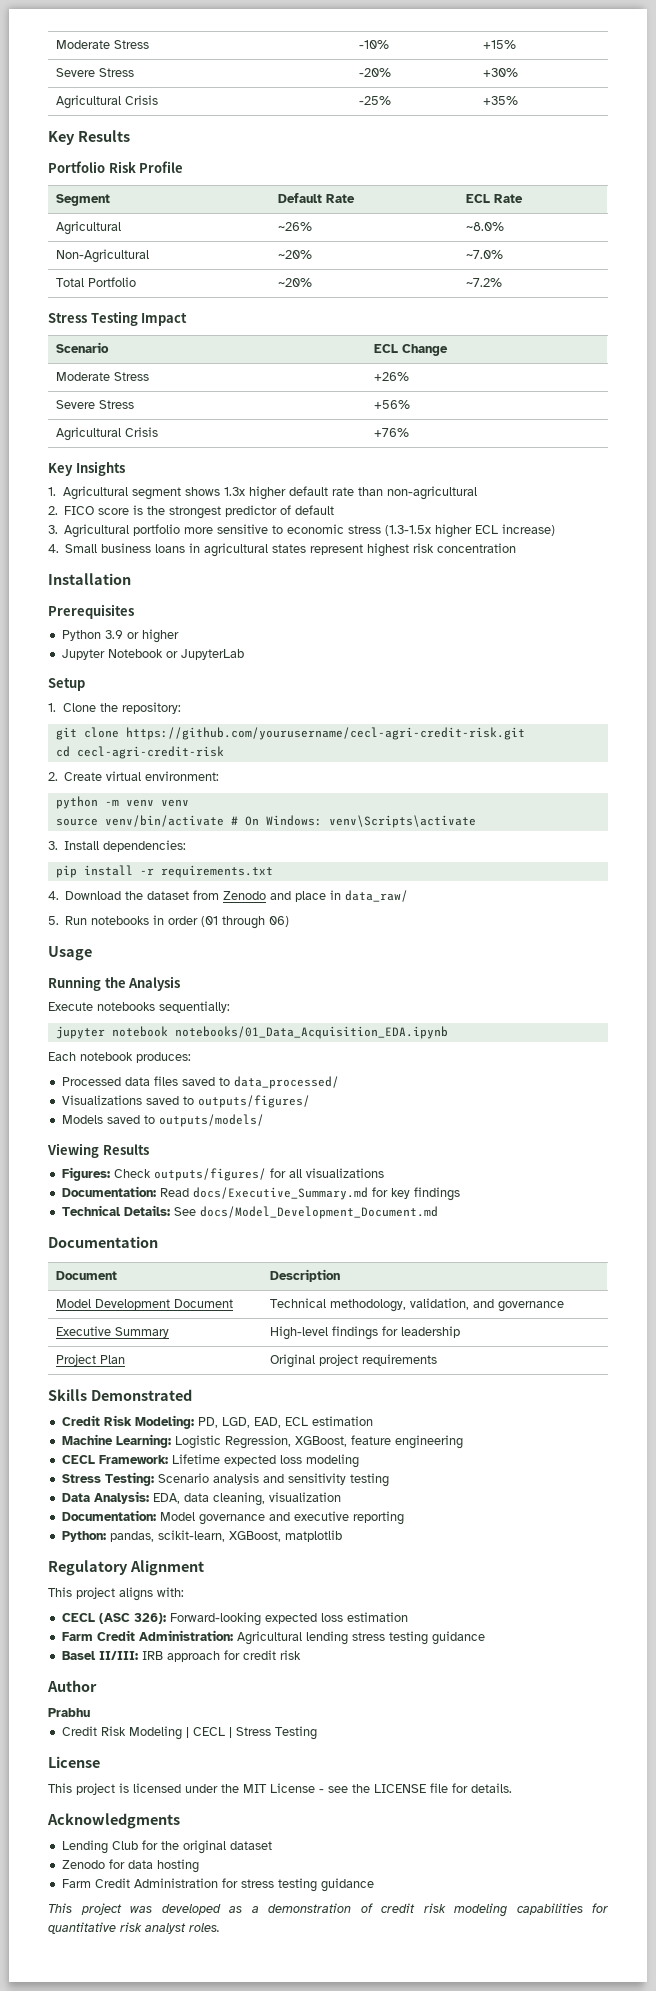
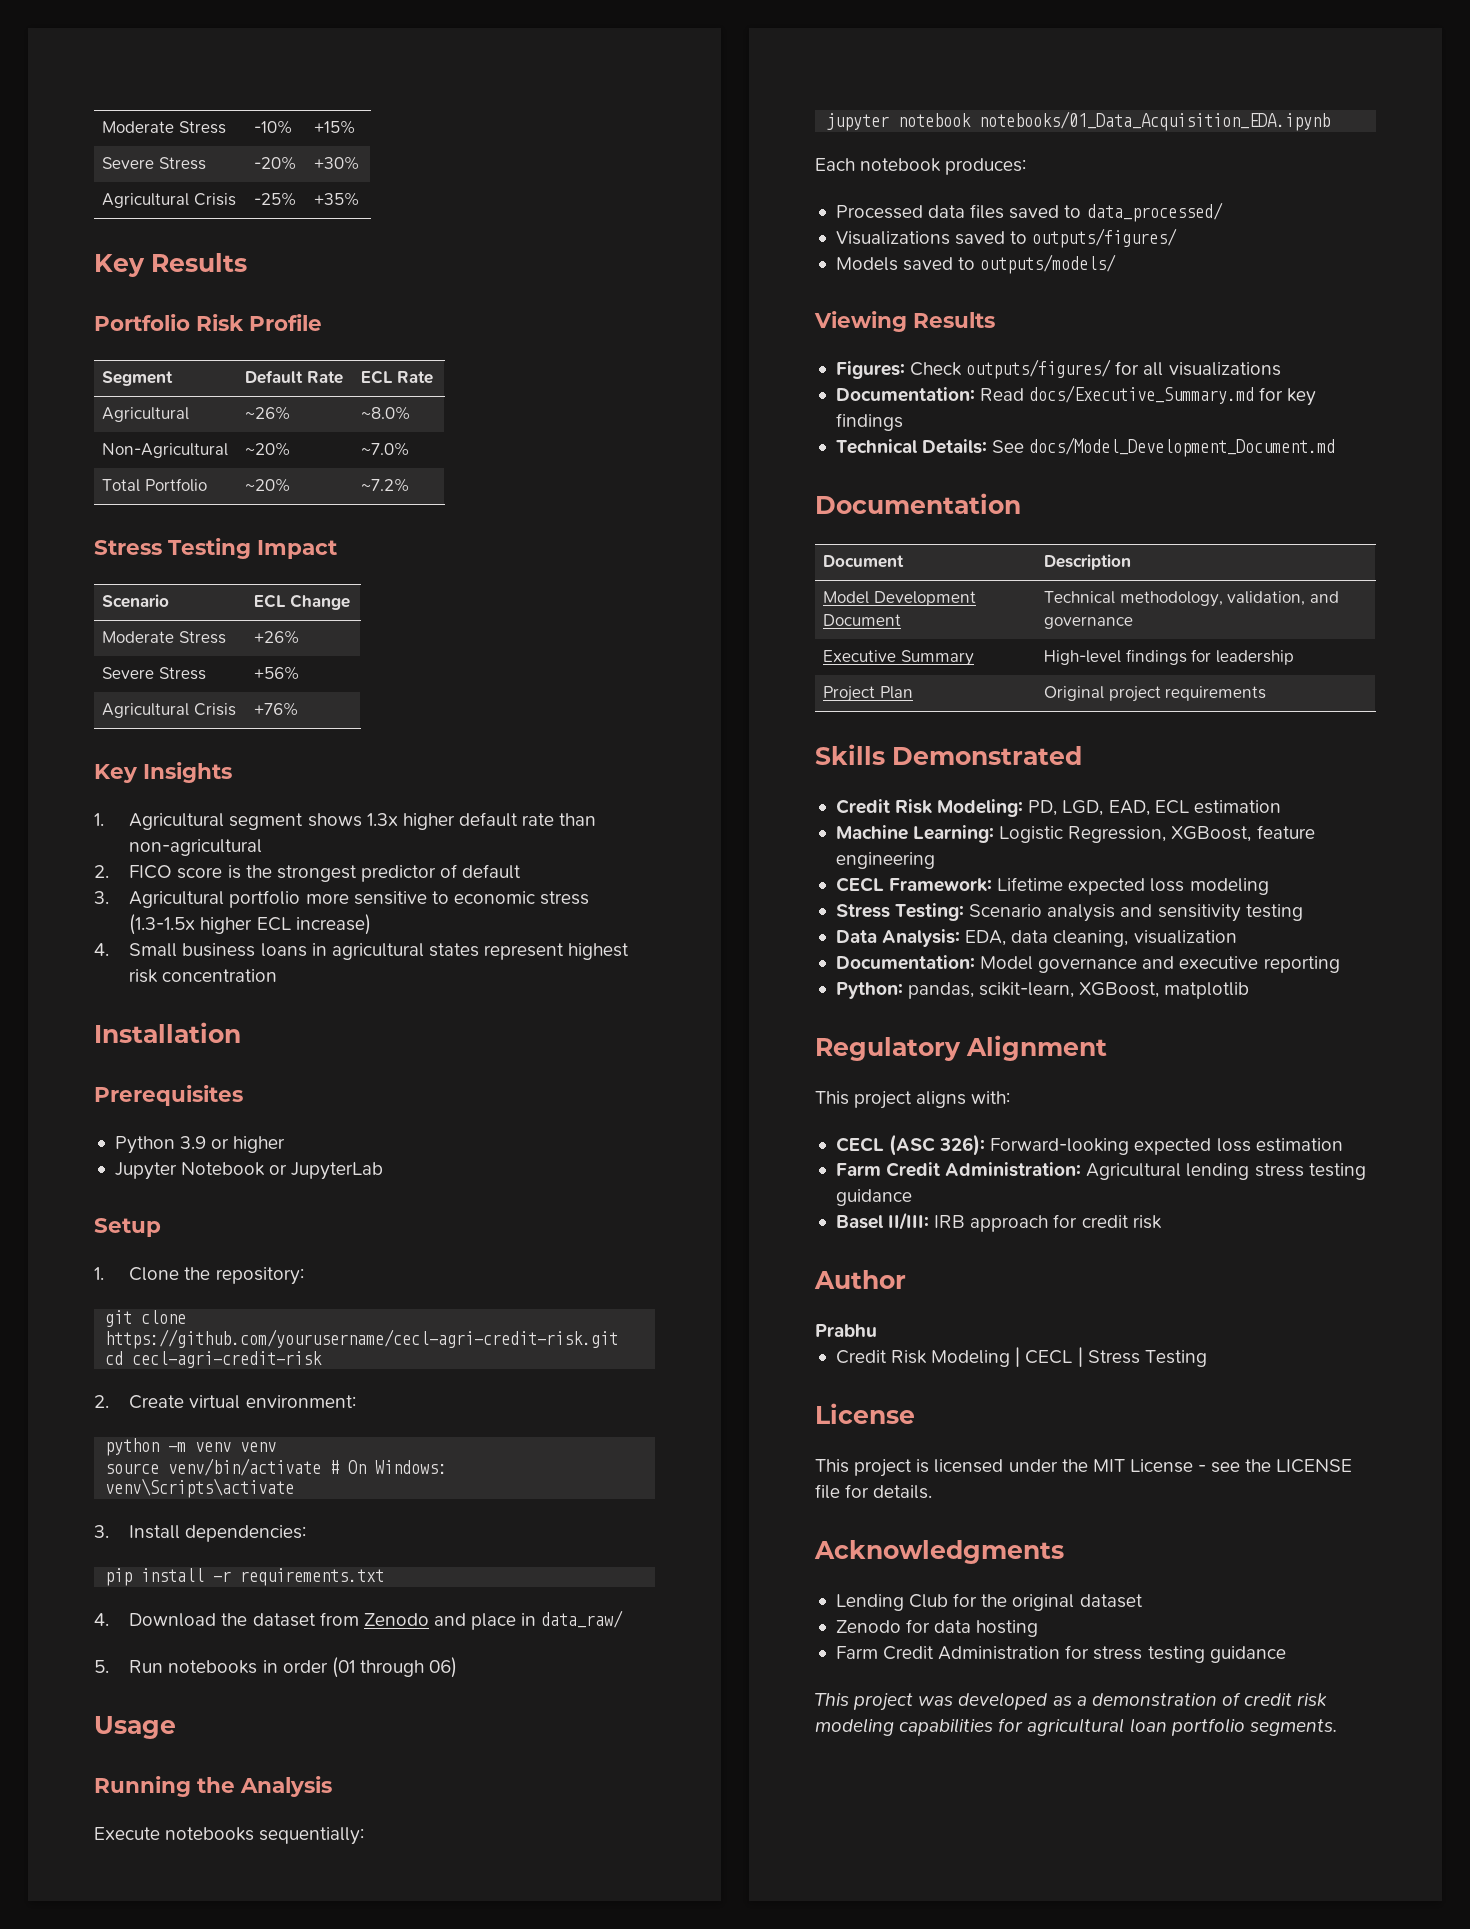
- This project was developed as a demonstration of credit risk modeling capabilities for quantitative risk analyst roles.
+ This project was developed as a demonstration of credit risk modeling capabilities for agricultural loan portfolio segments.

